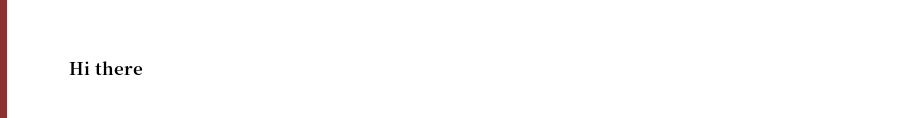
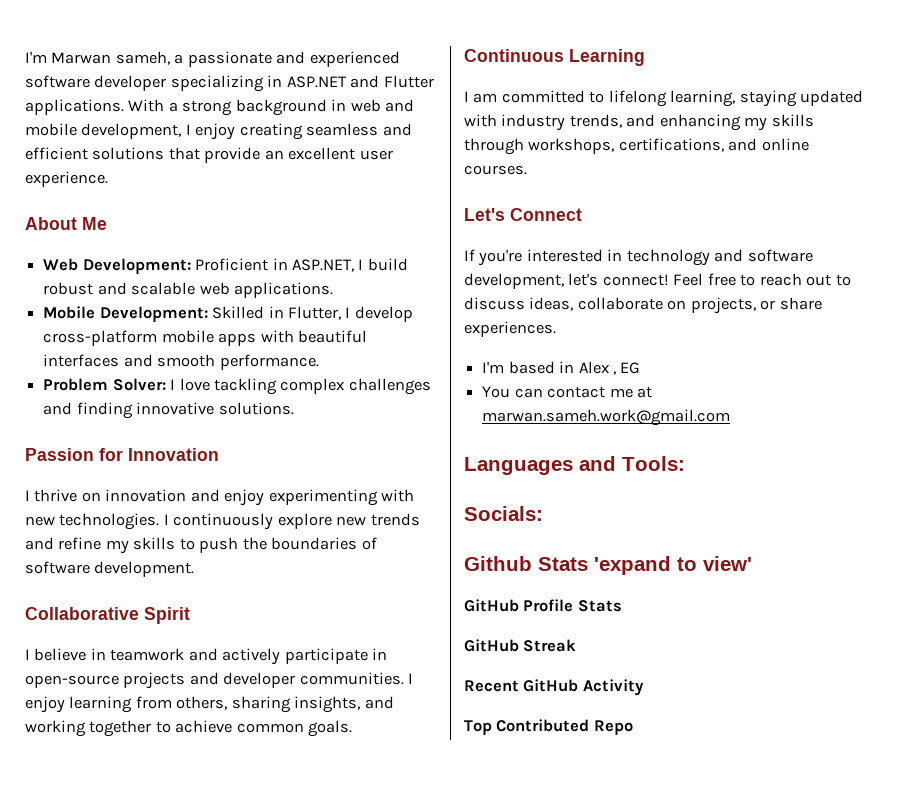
- Hi there
+ I'm Marwan sameh, a passionate and experienced software developer specializing in ASP.NET and Flutter applications. With a strong background in web and mobile development, I enjoy creating seamless and efficient solutions that provide an excellent user experience.
+ About Me
+ Web Development: Proficient in ASP.NET, I build robust and scalable web applications.
+ Mobile Development: Skilled in Flutter, I develop cross-platform mobile apps with beautiful interfaces and smooth performance.
+ Problem Solver: I love tackling complex challenges and finding innovative solutions.
+ Passion for Innovation
+ I thrive on innovation and enjoy experimenting with new technologies. I continuously explore new trends and refine my skills to push the boundaries of software development.
+ Collaborative Spirit
+ I believe in teamwork and actively participate in open-source projects and developer communities. I enjoy learning from others, sharing insights, and working together to achieve common goals.
+ Continuous Learning
+ I am committed to lifelong learning, staying updated with industry trends, and enhancing my skills through workshops, certifications, and online courses.
+ Let's Connect
+ If you're interested in technology and software development, let's connect! Feel free to reach out to discuss ideas, collaborate on projects, or share experiences.
+ I'm based in Alex , EG
+ You can contact me at marwan.sameh.work@gmail.com
+ Languages and Tools:
+ Socials:
+ Github Stats 'expand to view'
+ GitHub Profile Stats
+ GitHub Streak
+ Recent GitHub Activity
+ Top Contributed Repo

